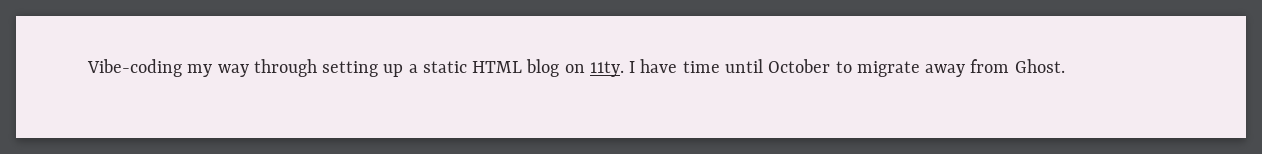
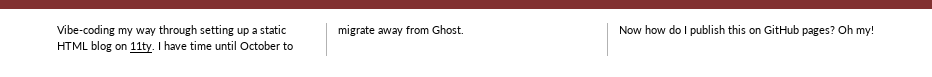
+ Now how do I publish this on GitHub pages? Oh my!

